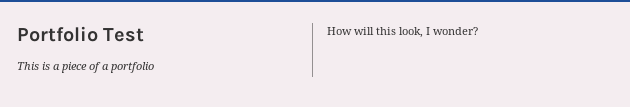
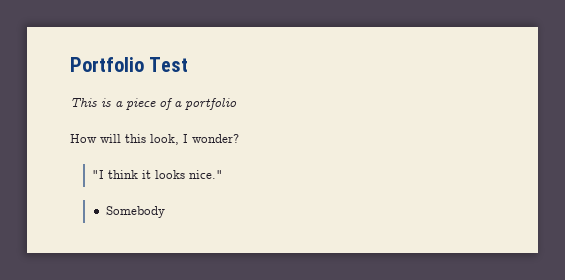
+ "I think it looks nice."
+ Somebody

